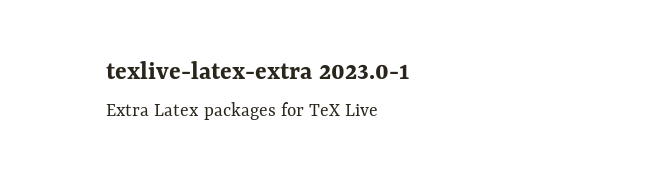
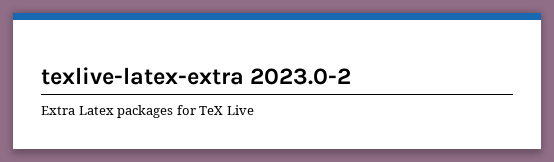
- texlive-latex-extra 2023.0-1
+ texlive-latex-extra 2023.0-2

